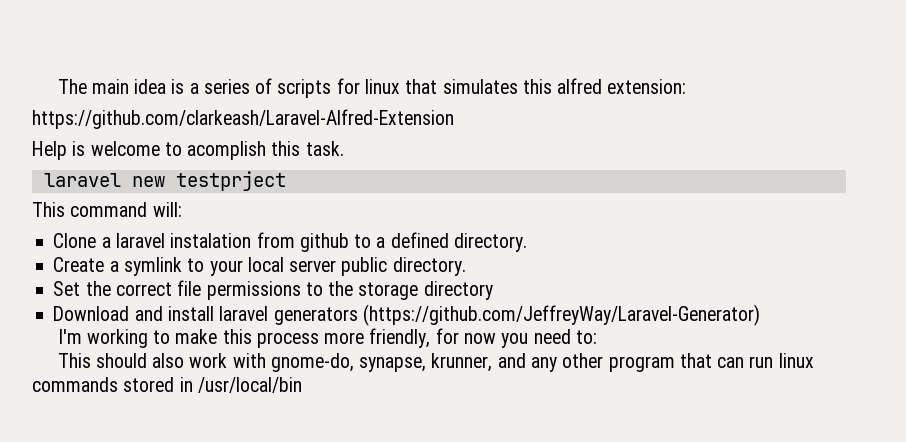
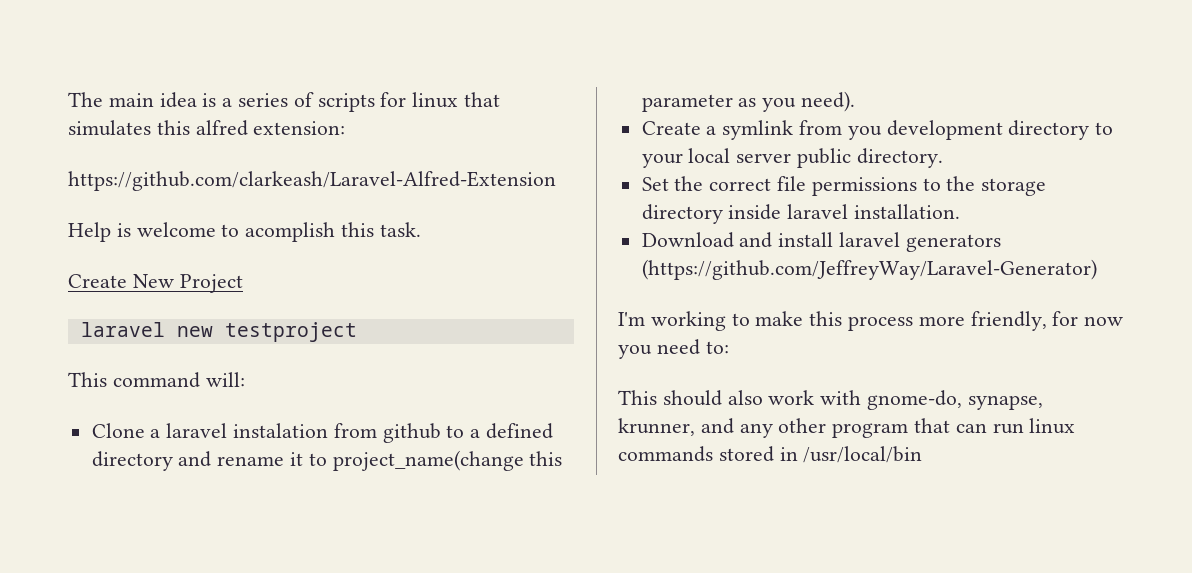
+ Create New Project
- laravel new testprject
+ laravel new testproject
- Clone a laravel instalation from github to a defined directory.
+ Clone a laravel instalation from github to a defined directory and rename it to project_name(change this parameter as you need).
- Create a symlink to your local server public directory.
+ Create a symlink from you development directory to your local server public directory.
- Set the correct file permissions to the storage directory
+ Set the correct file permissions to the storage directory inside laravel installation.

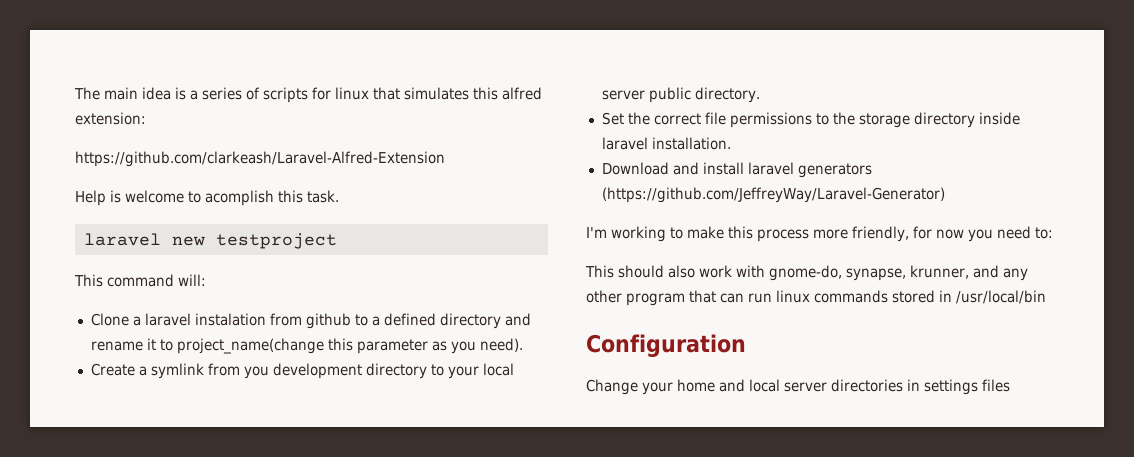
- Create New Project
+ Configuration
+ Change your home and local server directories in settings files

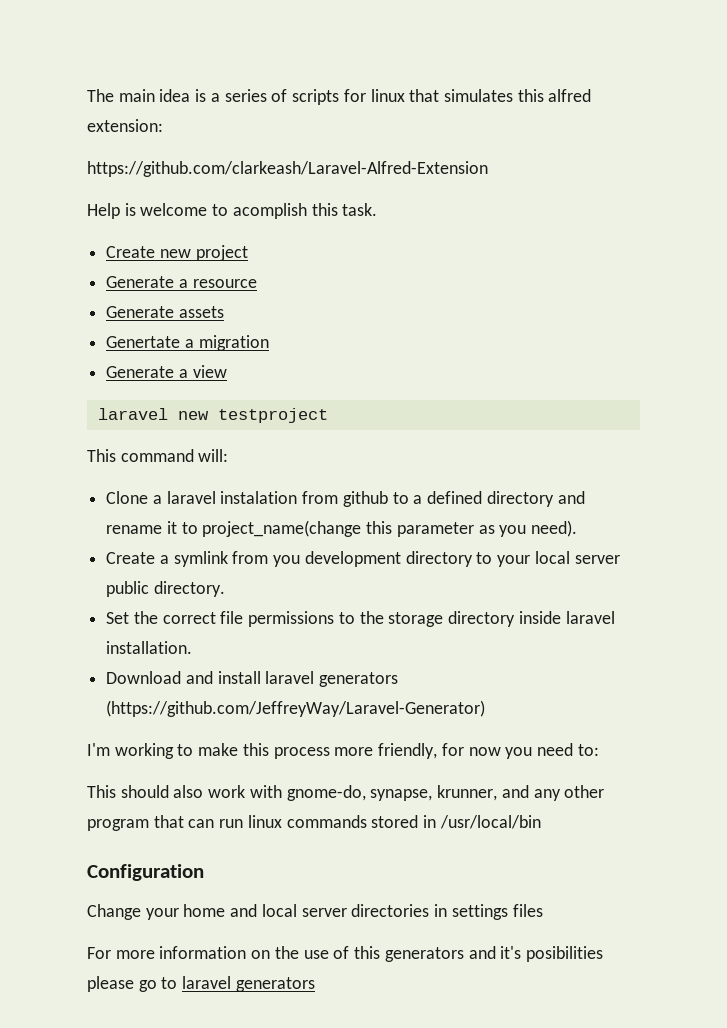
+ Create new project
+ Generate a resource
+ Generate assets
+ Genertate a migration
+ Generate a view
+ For more information on the use of this generators and it's posibilities please go to laravel generators

